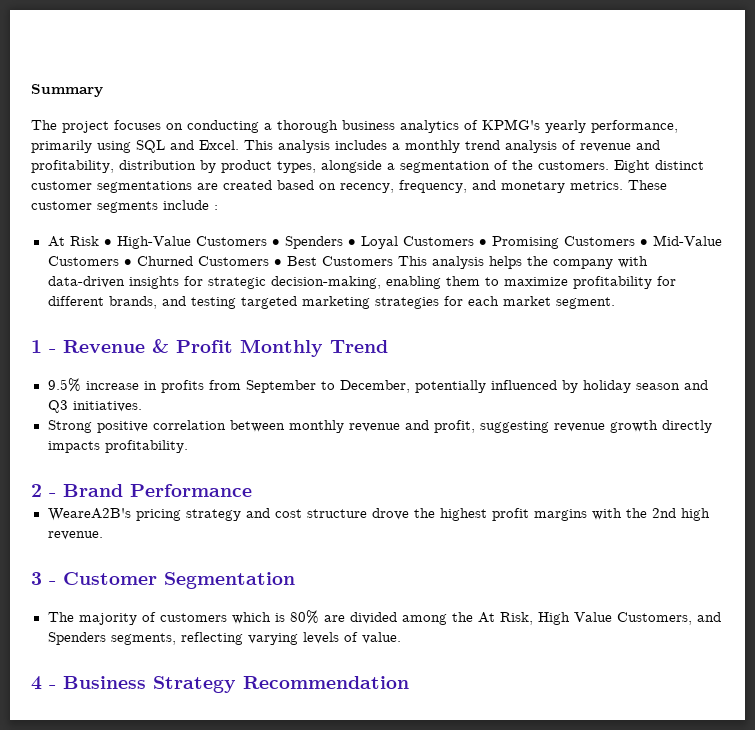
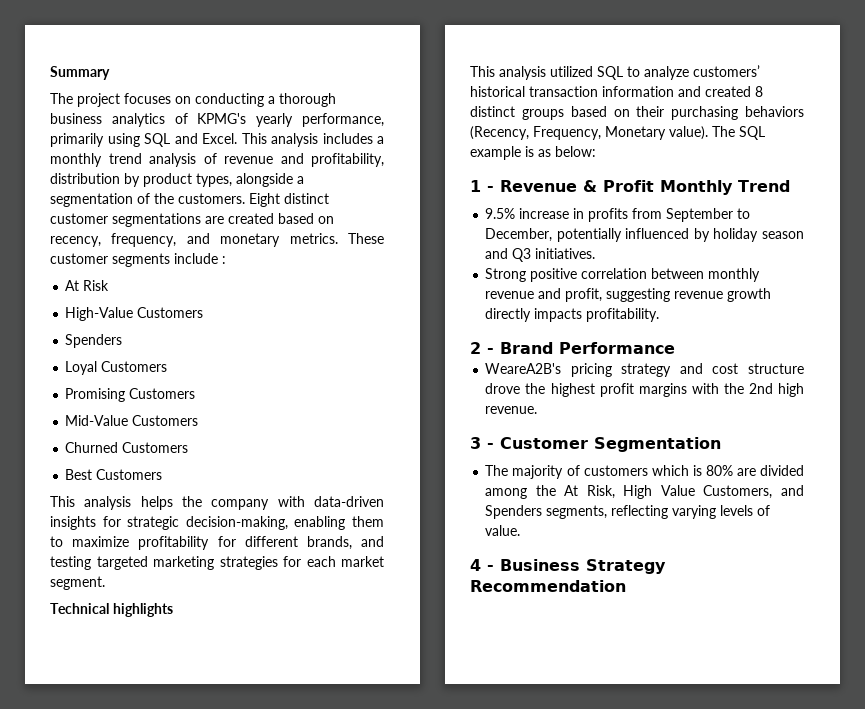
- At Risk • High-Value Customers • Spenders • Loyal Customers • Promising Customers • Mid-Value Customers • Churned Customers • Best Customers This analysis helps the company with data-driven insights for strategic decision-making, enabling them to maximize profitability for different brands, and testing targeted marketing strategies for each market segment.
+ At Risk
+ High-Value Customers
+ Spenders
+ Loyal Customers
+ Promising Customers
+ Mid-Value Customers
+ Churned Customers
+ Best Customers
+ This analysis helps the company with data-driven insights for strategic decision-making, enabling them to maximize profitability for different brands, and testing targeted marketing strategies for each market segment.
+ Technical highlights
+ This analysis utilized SQL to analyze customers’ historical transaction information and created 8 distinct groups based on their purchasing behaviors (Recency, Frequency, Monetary value). The SQL example is as below:

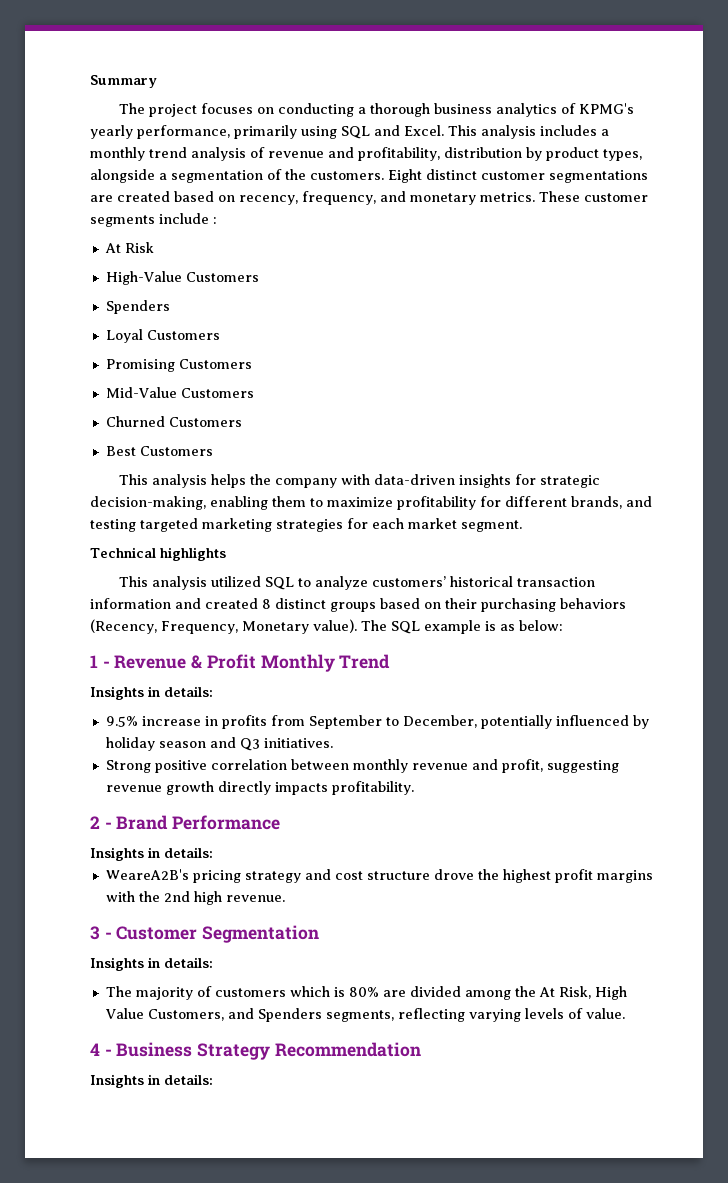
  1 - Revenue & Profit Monthly Trend
+ Insights in details:
  2 - Brand Performance
+ Insights in details:
  3 - Customer Segmentation
+ Insights in details:
  4 - Business Strategy Recommendation
+ Insights in details:

